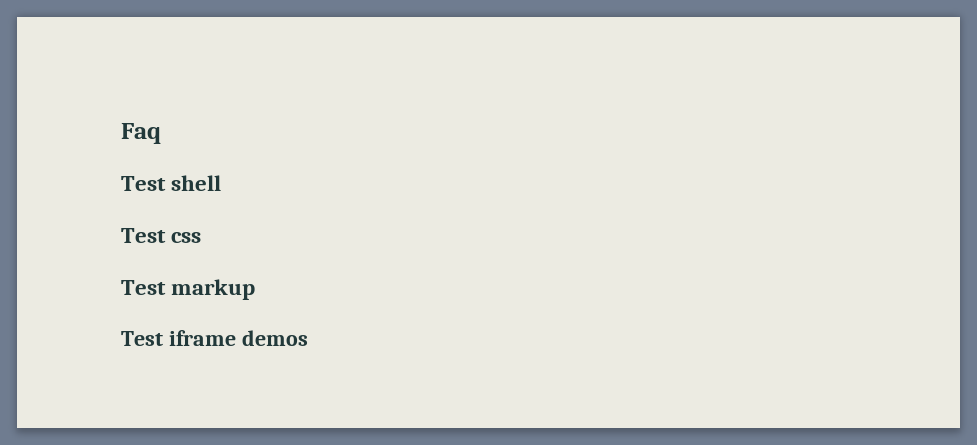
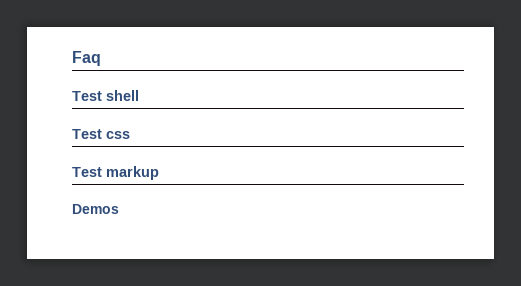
- Test iframe demos
+ Demos

